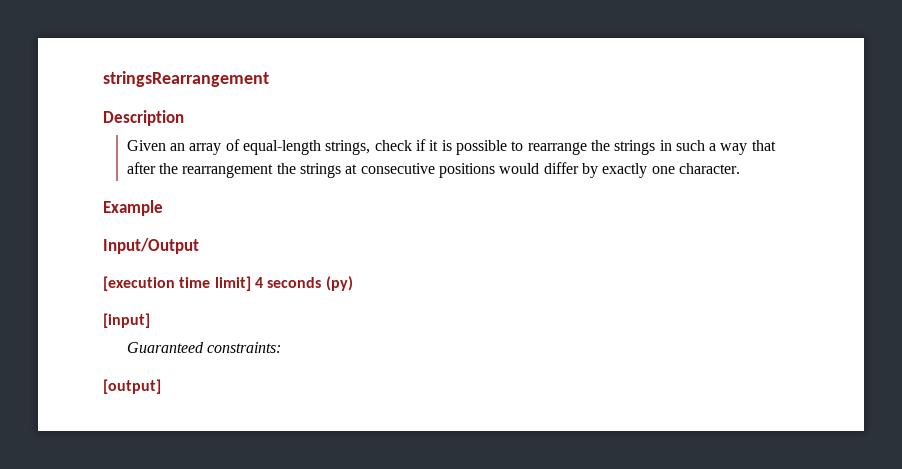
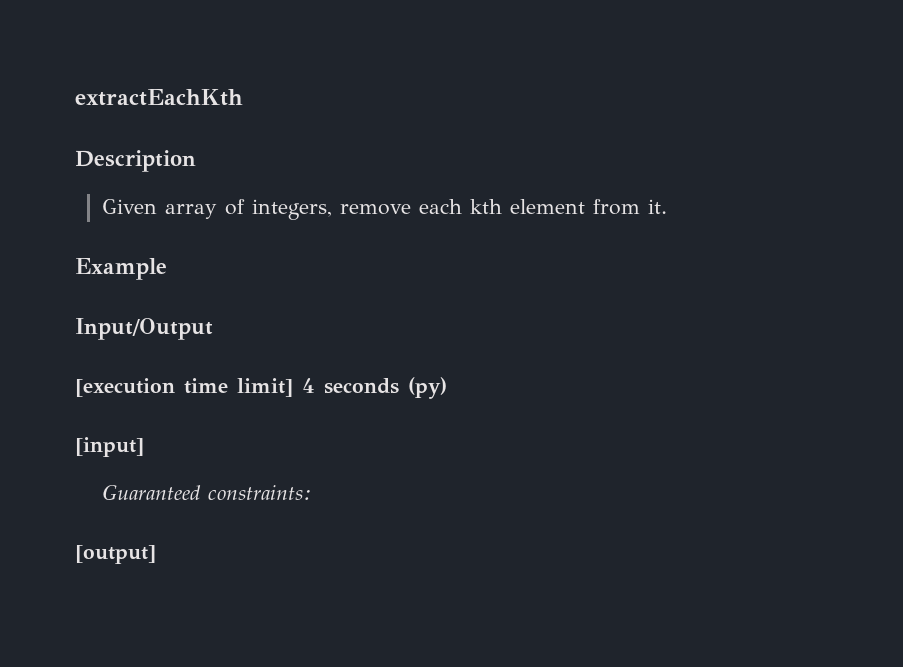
- stringsRearrangement
+ extractEachKth
- Given an array of equal-length strings, check if it is possible to rearrange the strings in such a way that after the rearrangement the strings at consecutive positions would differ by exactly one character.
+ Given array of integers, remove each kth element from it.

